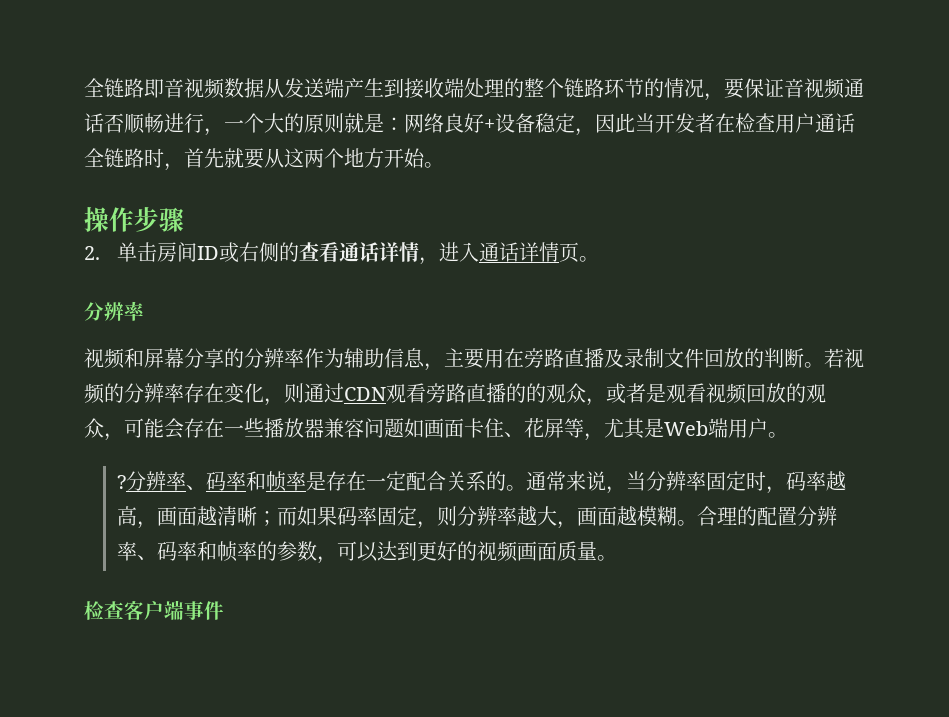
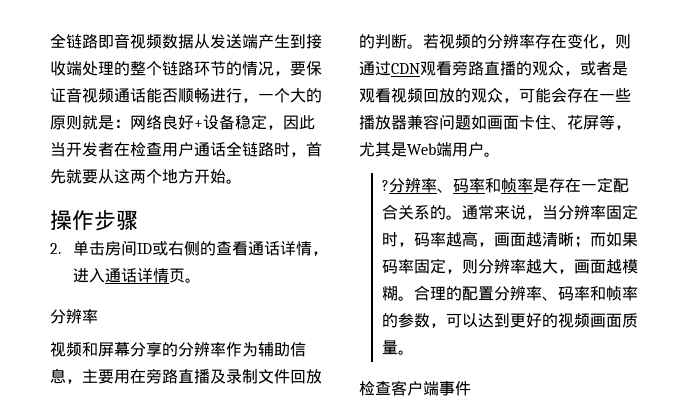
- 全链路即音视频数据从发送端产生到接收端处理的整个链路环节的情况，要保证音视频通话否顺畅进行，一个大的原则就是：网络良好+设备稳定，因此当开发者在检查用户通话全链路时，首先就要从这两个地方开始。
+ 全链路即音视频数据从发送端产生到接收端处理的整个链路环节的情况，要保证音视频通话能否顺畅进行，一个大的原则就是：网络良好+设备稳定，因此当开发者在检查用户通话全链路时，首先就要从这两个地方开始。
- 若视频的分辨率存在变化，则通过CDN观看旁路直播的的观众，或者是观看视频回放的观众，可能会存在一些播放器兼容问题如画面卡住、花屏等，尤其是Web端用户。
+ 若视频的分辨率存在变化，则通过CDN观看旁路直播的观众，或者是观看视频回放的观众，可能会存在一些播放器兼容问题如画面卡住、花屏等，尤其是Web端用户。

